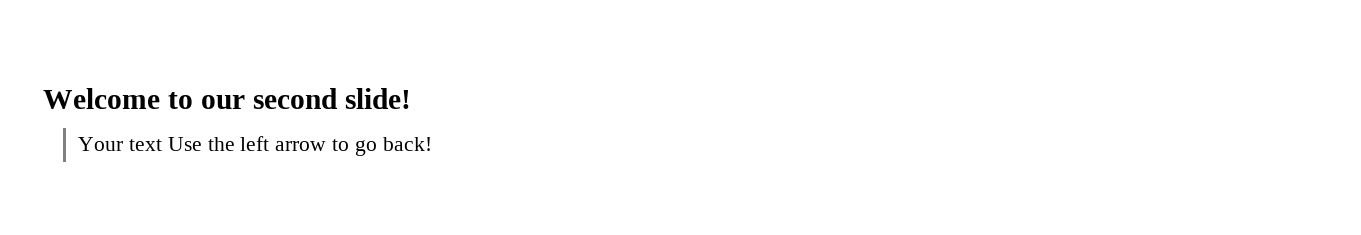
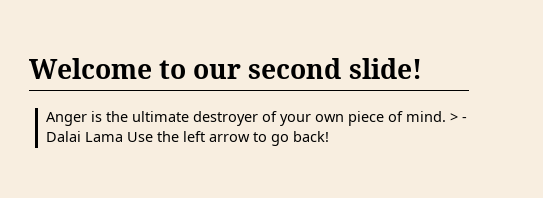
- Your text Use the left arrow to go back!
+ Anger is the ultimate destroyer of your own piece of mind. > - Dalai Lama Use the left arrow to go back!

